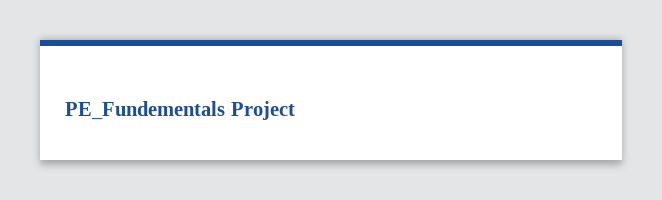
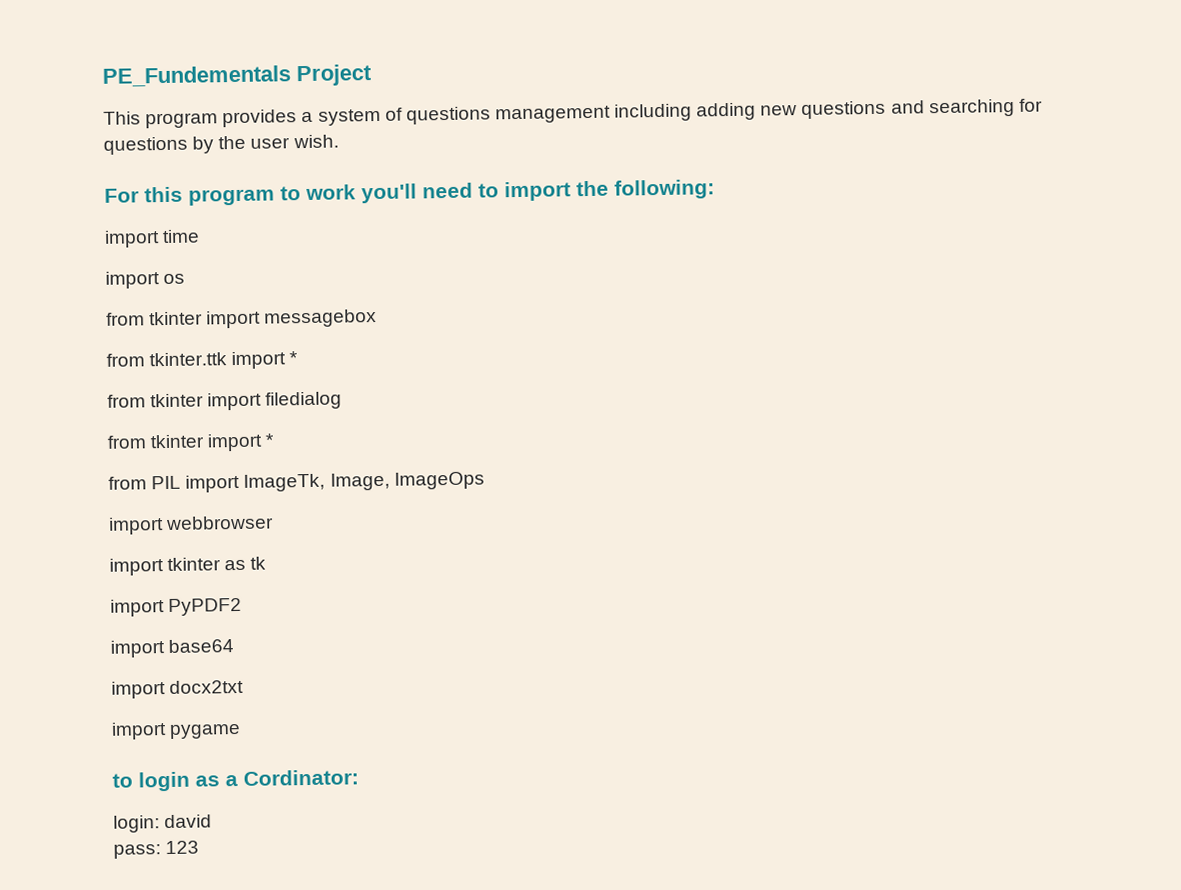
+ This program provides a system of questions management including adding new questions and searching for questions by the user wish.
+ For this program to work you'll need to import the following:
+ import time
+ import os
+ from tkinter import messagebox
+ from tkinter.ttk import *
+ from tkinter import filedialog
+ from tkinter import *
+ from PIL import ImageTk, Image, ImageOps
+ import webbrowser
+ import tkinter as tk
+ import PyPDF2
+ import base64
+ import docx2txt
+ import pygame
+ to login as a Cordinator:
+ login: david
+ pass: 123

